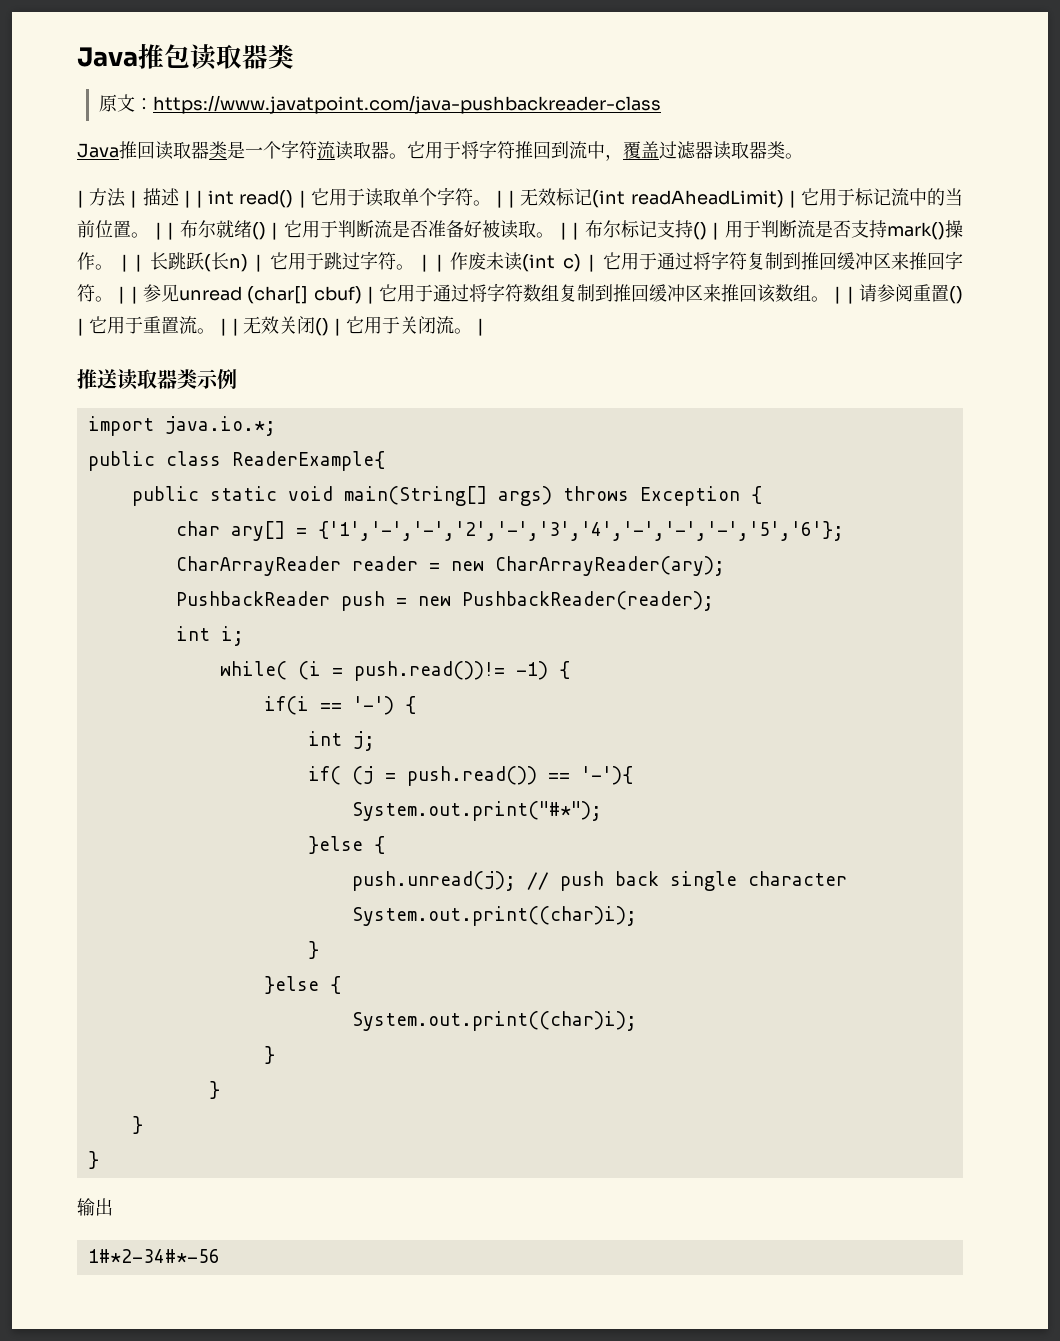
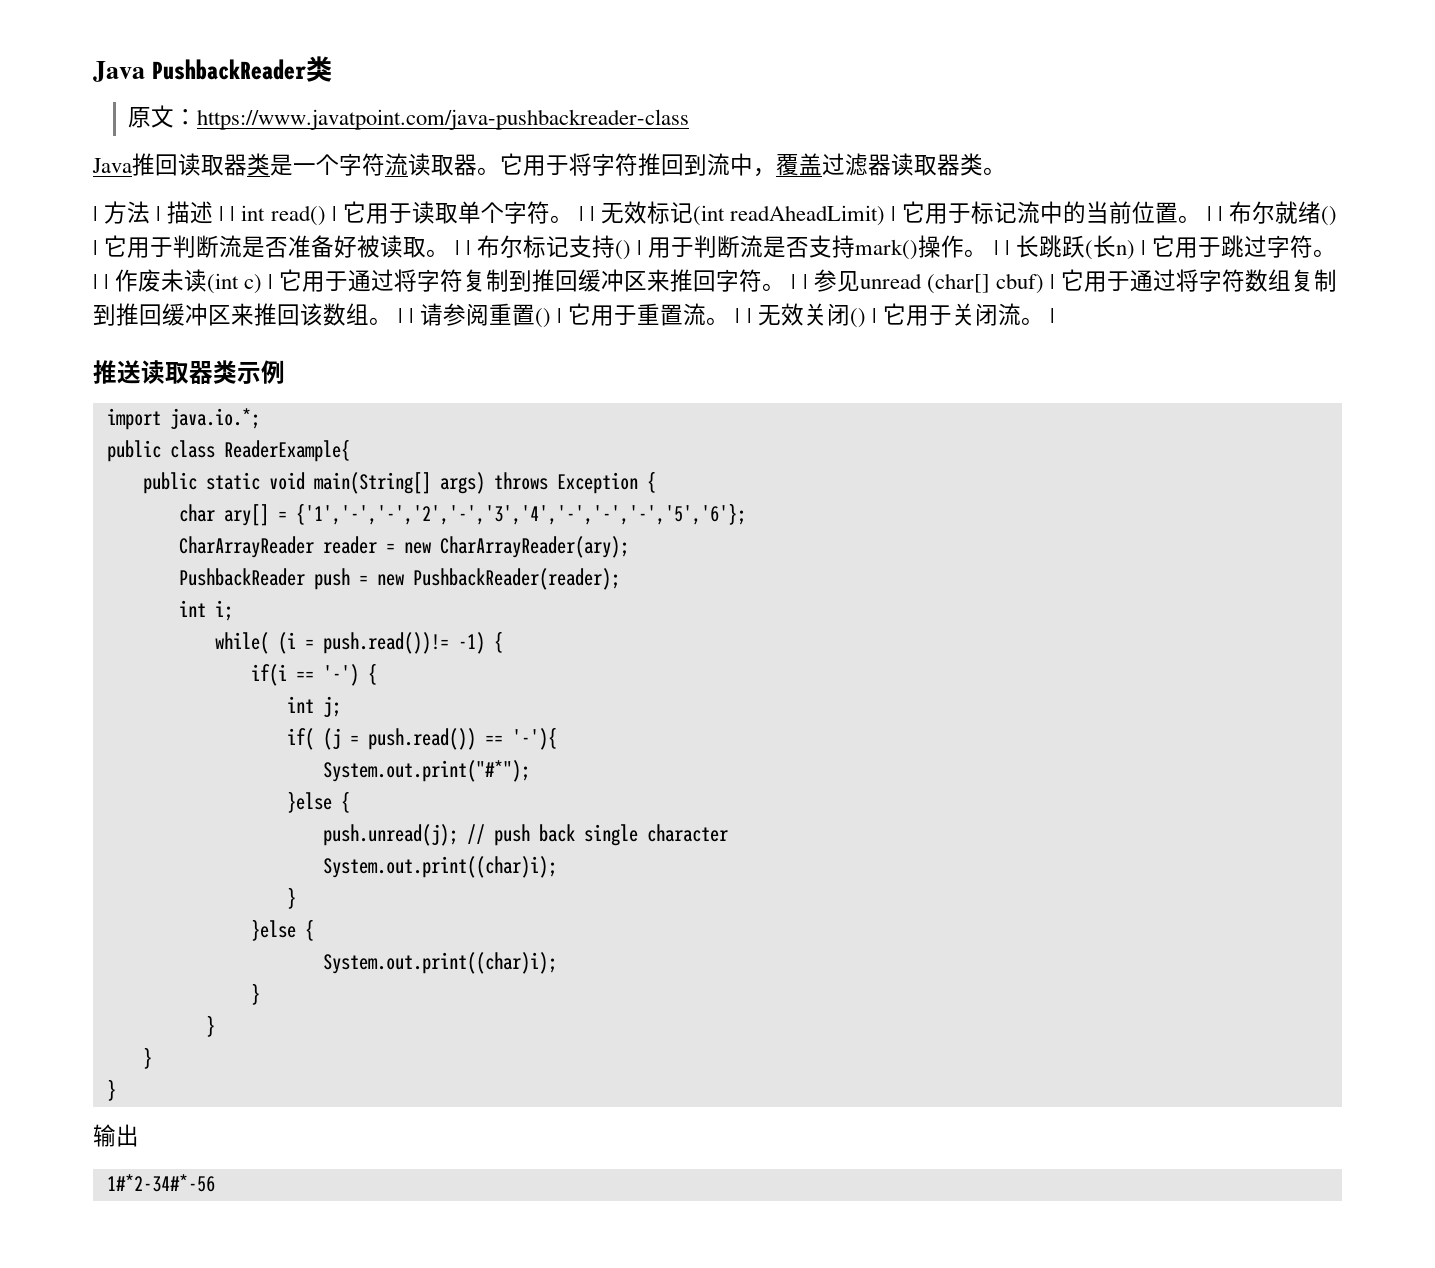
- Java推包读取器类
+ Java PushbackReader类

